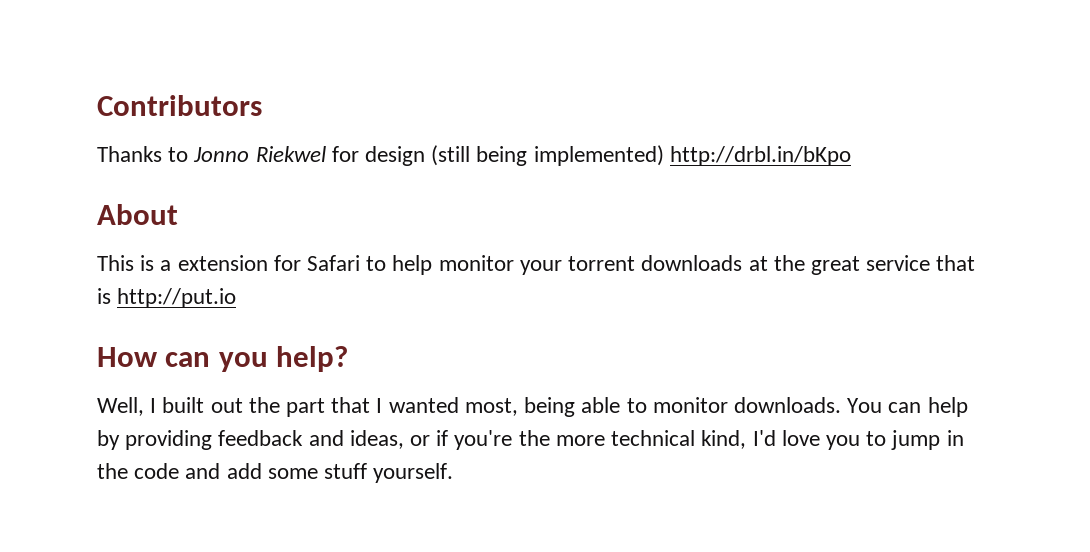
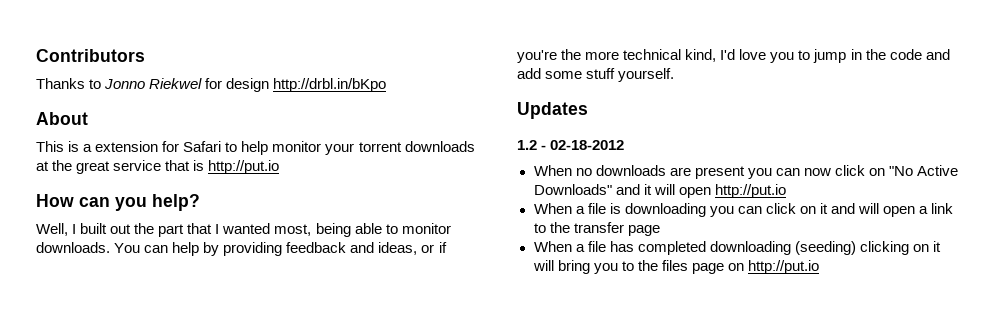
- Thanks to Jonno Riekwel for design (still being implemented) http://drbl.in/bKpo
+ Thanks to Jonno Riekwel for design http://drbl.in/bKpo
+ Updates
+ 1.2 - 02-18-2012
+ When no downloads are present you can now click on "No Active Downloads" and it will open http://put.io
+ When a file is downloading you can click on it and will open a link to the transfer page
+ When a file has completed downloading (seeding) clicking on it will bring you to the files page on http://put.io

